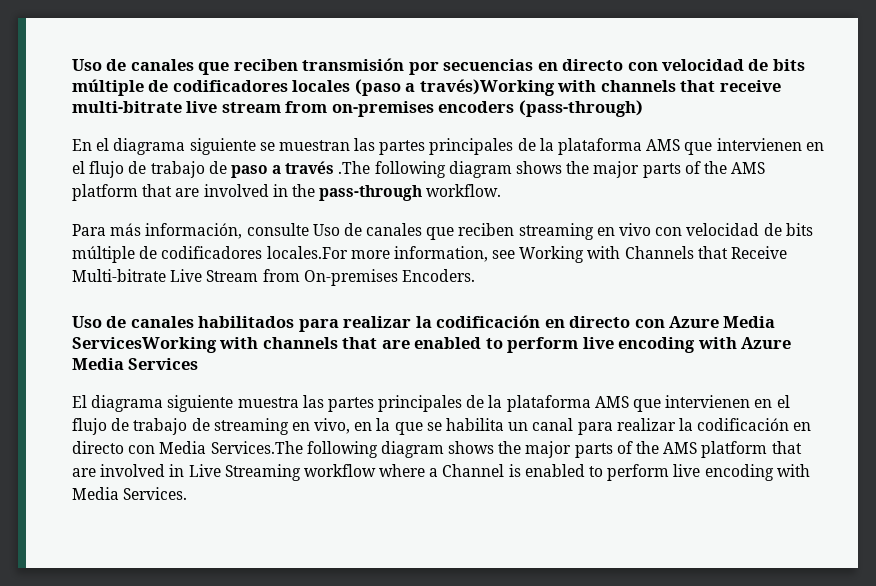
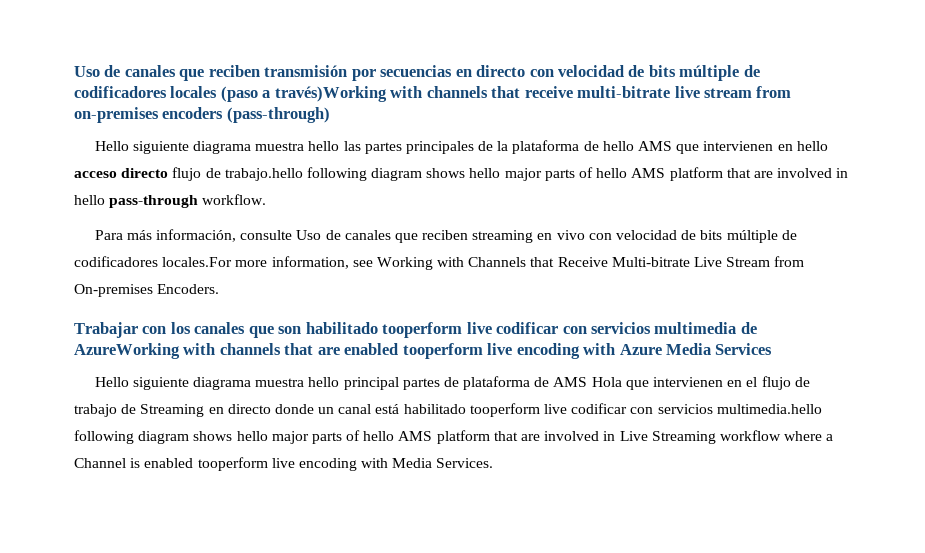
- En el diagrama siguiente se muestran las partes principales de la plataforma AMS que intervienen en el flujo de trabajo de paso a través .The following diagram shows the major parts of the AMS platform that are involved in the pass-through workflow.
+ Hello siguiente diagrama muestra hello las partes principales de la plataforma de hello AMS que intervienen en hello acceso directo flujo de trabajo.hello following diagram shows hello major parts of hello AMS platform that are involved in hello pass-through workflow.
- Uso de canales habilitados para realizar la codificación en directo con Azure Media ServicesWorking with channels that are enabled to perform live encoding with Azure Media Services
+ Trabajar con los canales que son habilitado tooperform live codificar con servicios multimedia de AzureWorking with channels that are enabled tooperform live encoding with Azure Media Services
- El diagrama siguiente muestra las partes principales de la plataforma AMS que intervienen en el flujo de trabajo de streaming en vivo, en la que se habilita un canal para realizar la codificación en directo con Media Services.The following diagram shows the major parts of the AMS platform that are involved in Live Streaming workflow where a Channel is enabled to perform live encoding with Media Services.
+ Hello siguiente diagrama muestra hello principal partes de plataforma de AMS Hola que intervienen en el flujo de trabajo de Streaming en directo donde un canal está habilitado tooperform live codificar con servicios multimedia.hello following diagram shows hello major parts of hello AMS platform that are involved in Live Streaming workflow where a Channel is enabled tooperform live encoding with Media Services.

